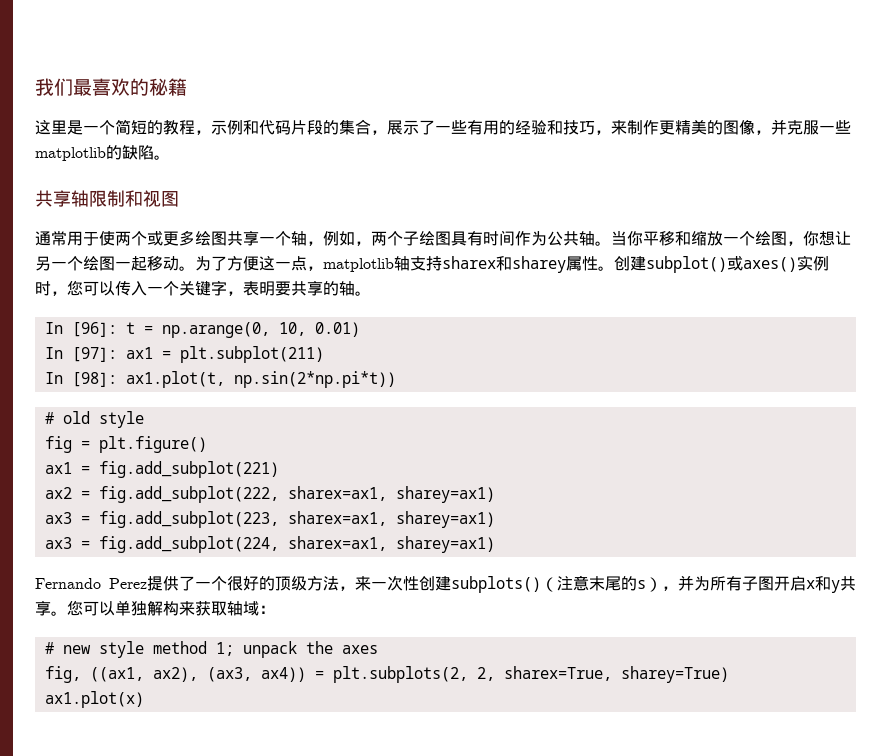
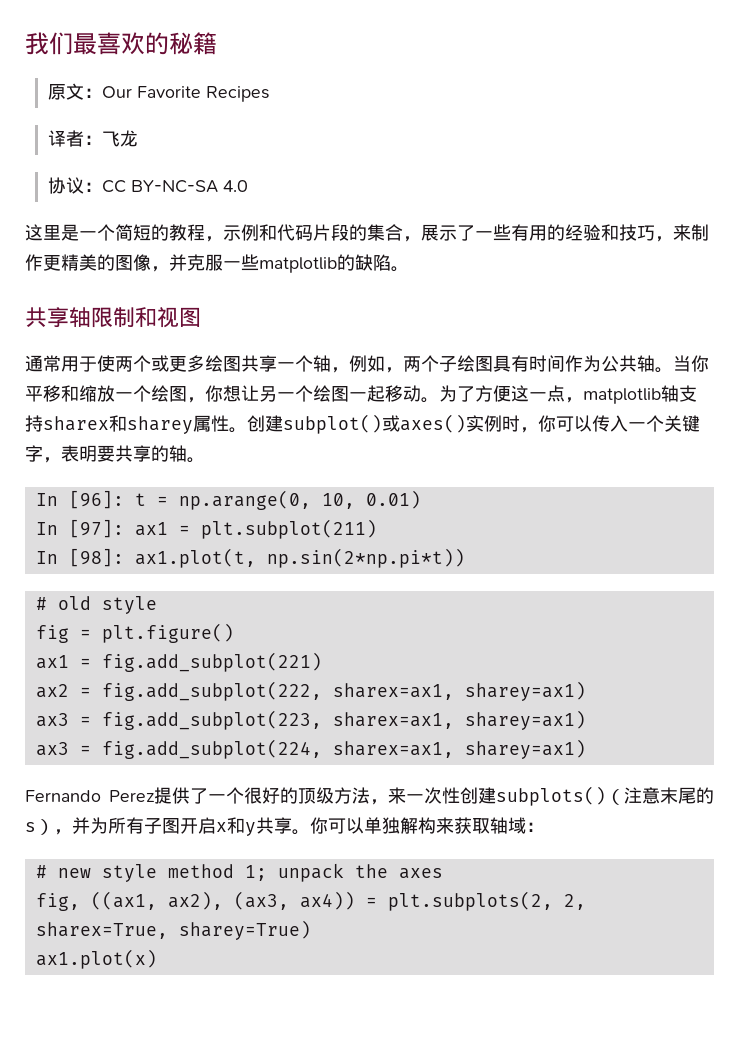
+ 原文：Our Favorite Recipes
+ 译者：飞龙
+ 协议：CC BY-NC-SA 4.0
- 创建subplot()或axes()实例时，您可以传入一个关键字，表明要共享的轴。
+ 创建subplot()或axes()实例时，你可以传入一个关键字，表明要共享的轴。
- 您可以单独解构来获取轴域：
+ 你可以单独解构来获取轴域：

